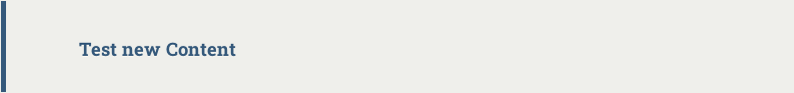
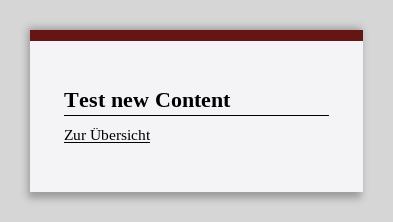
+ Zur Übersicht

